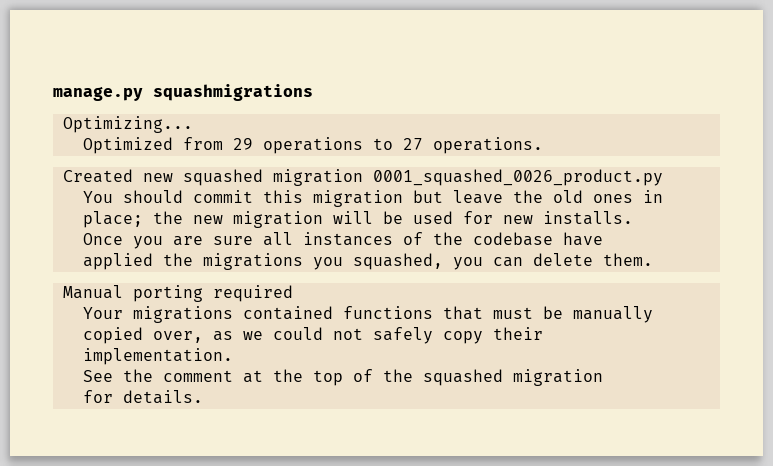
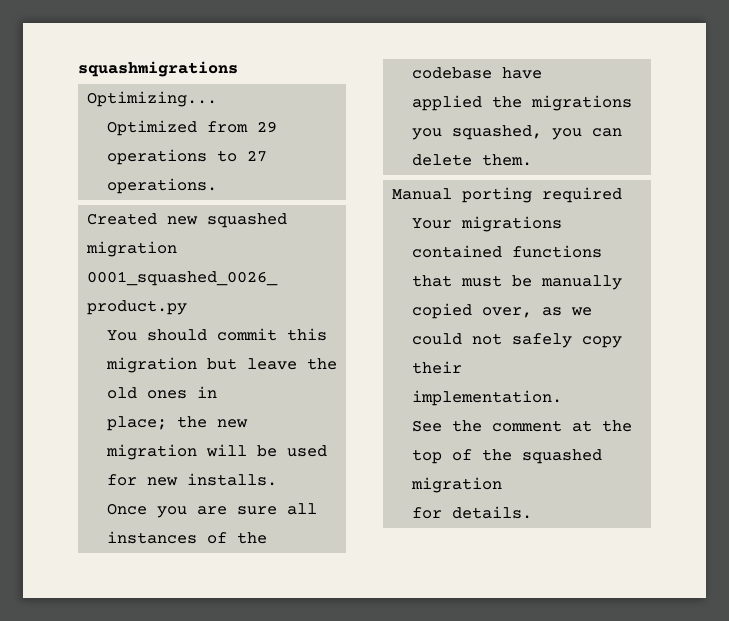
- manage.py squashmigrations
+ squashmigrations

